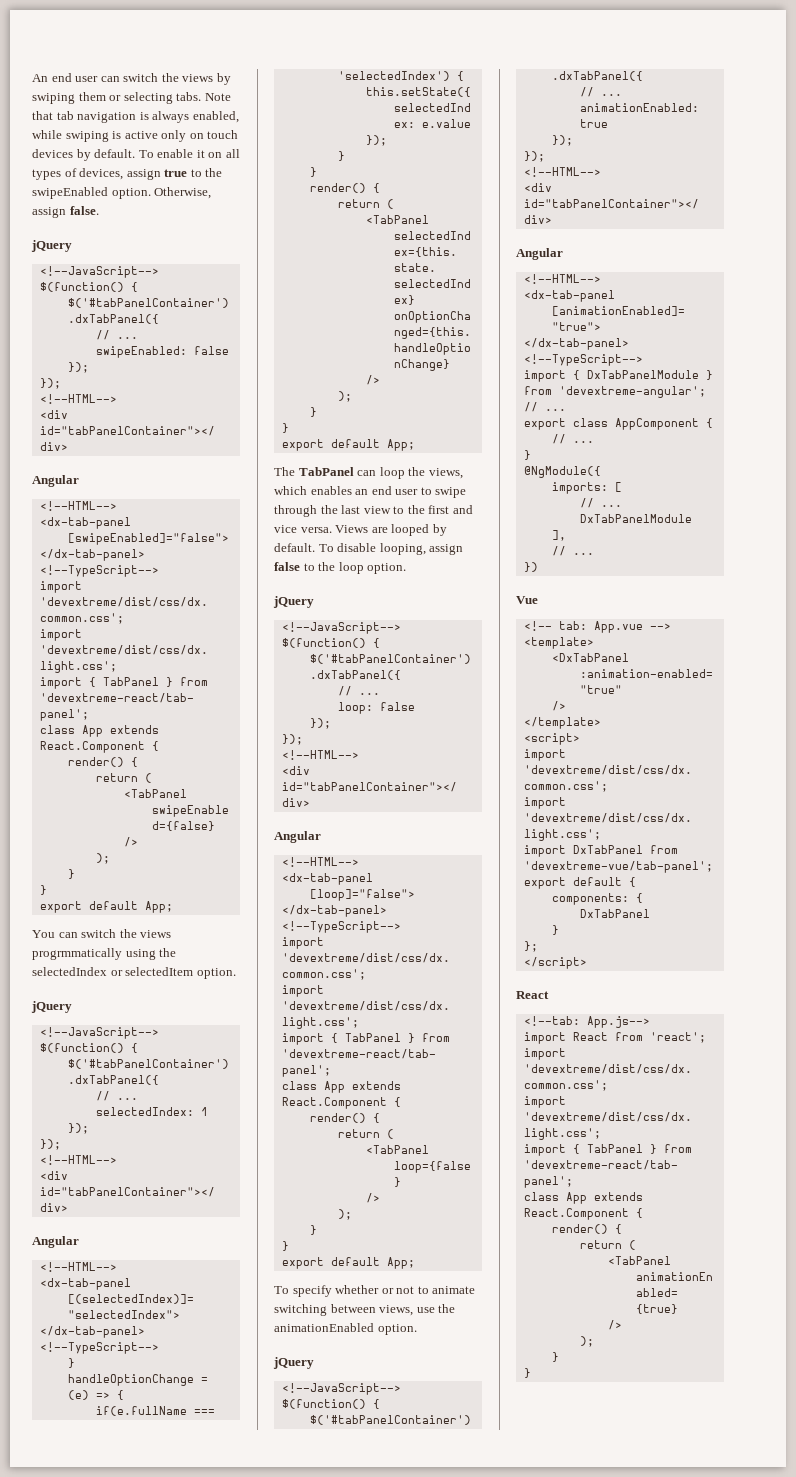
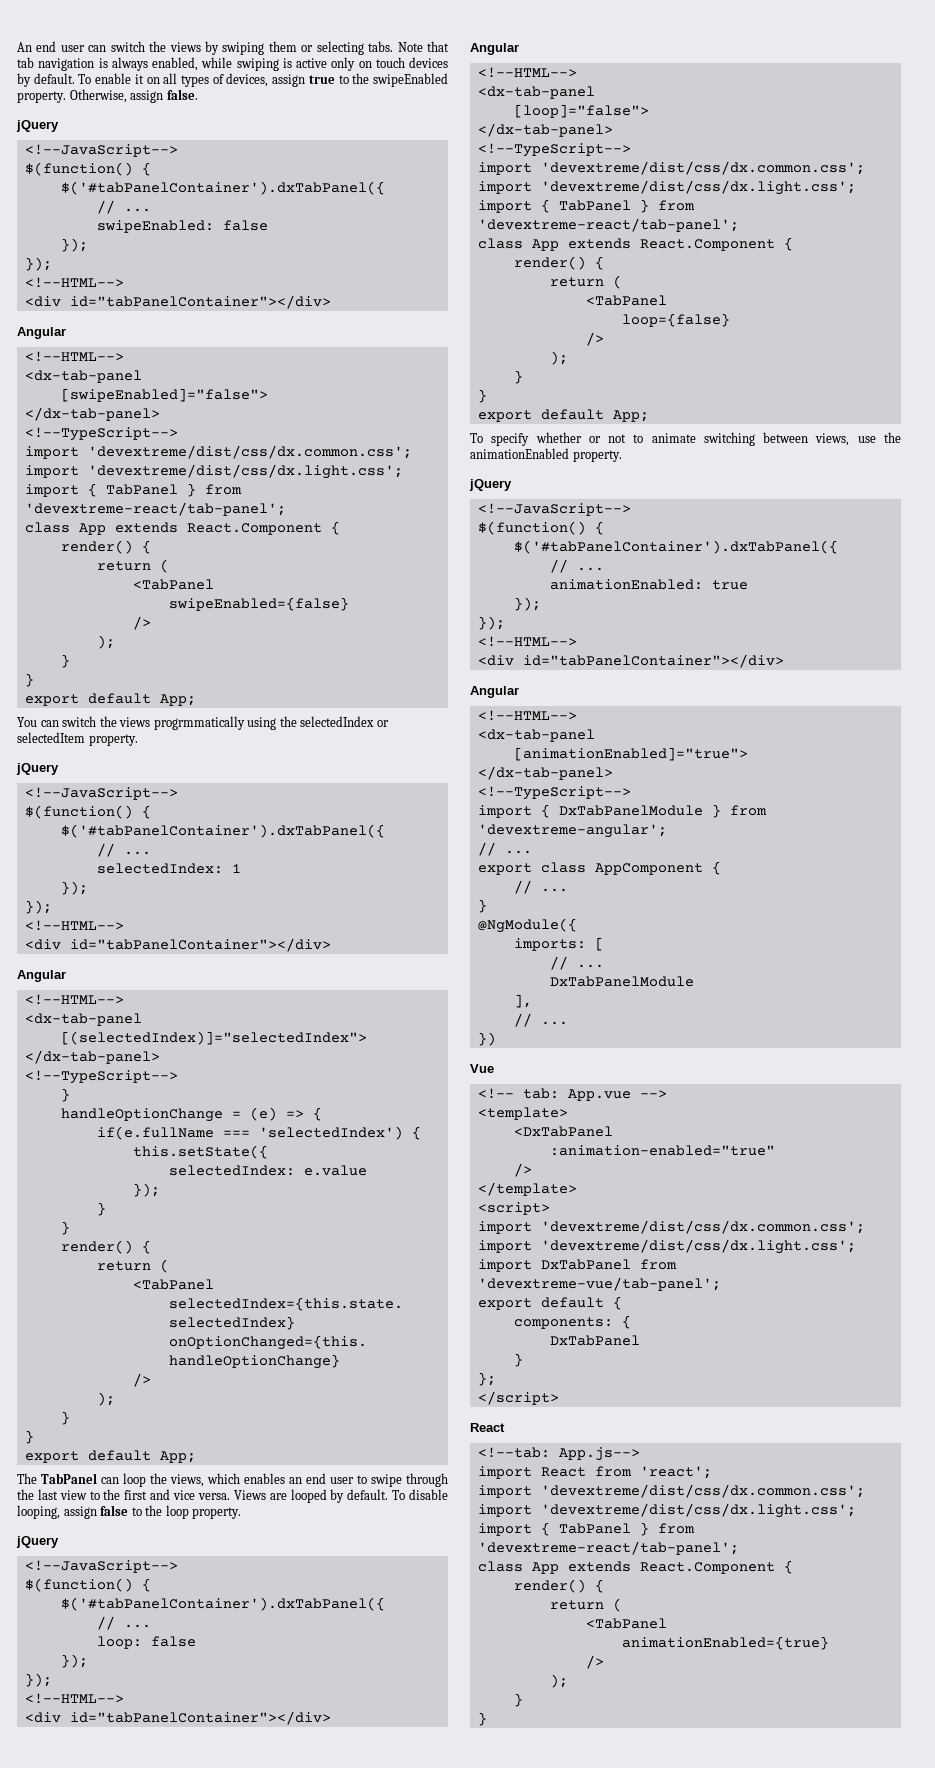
- To enable it on all types of devices, assign true to the swipeEnabled option.
+ To enable it on all types of devices, assign true to the swipeEnabled property.
- You can switch the views progrmmatically using the selectedIndex or selectedItem option.
+ You can switch the views progrmmatically using the selectedIndex or selectedItem property.
- To disable looping, assign false to the loop option.
+ To disable looping, assign false to the loop property.
- To specify whether or not to animate switching between views, use the animationEnabled option.
+ To specify whether or not to animate switching between views, use the animationEnabled property.

